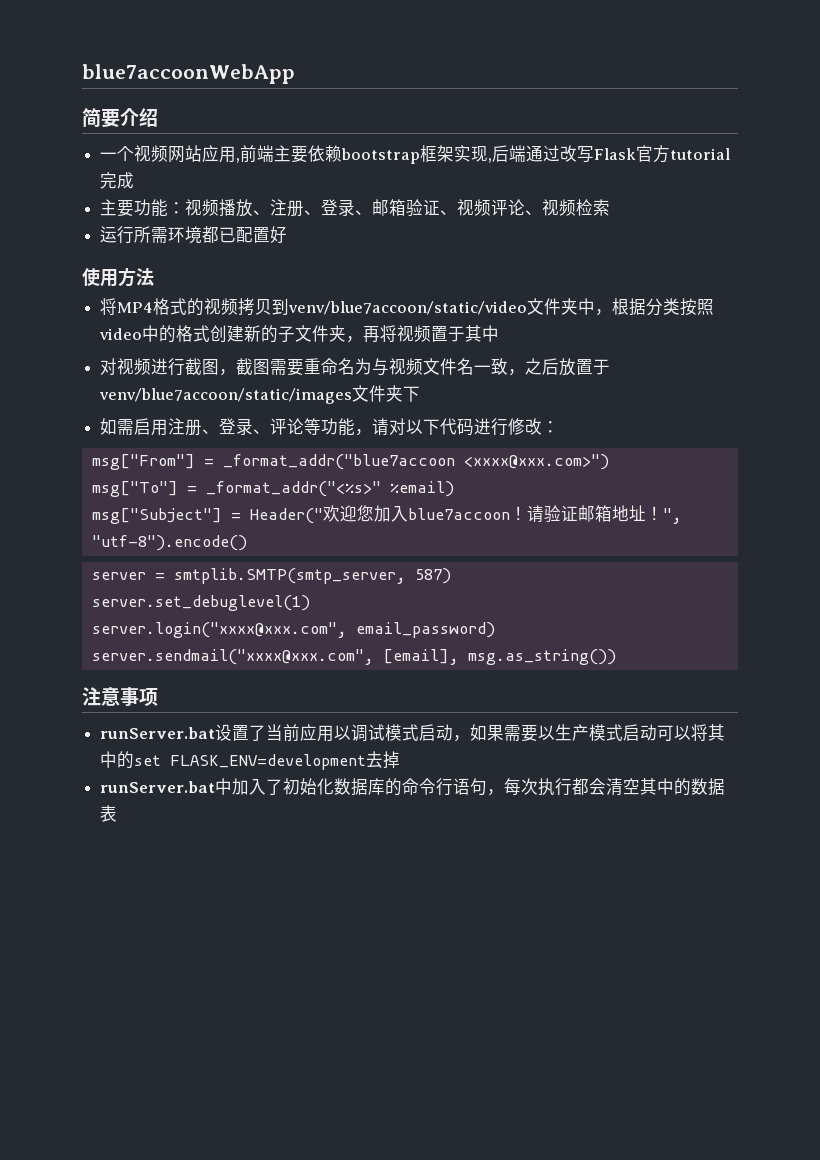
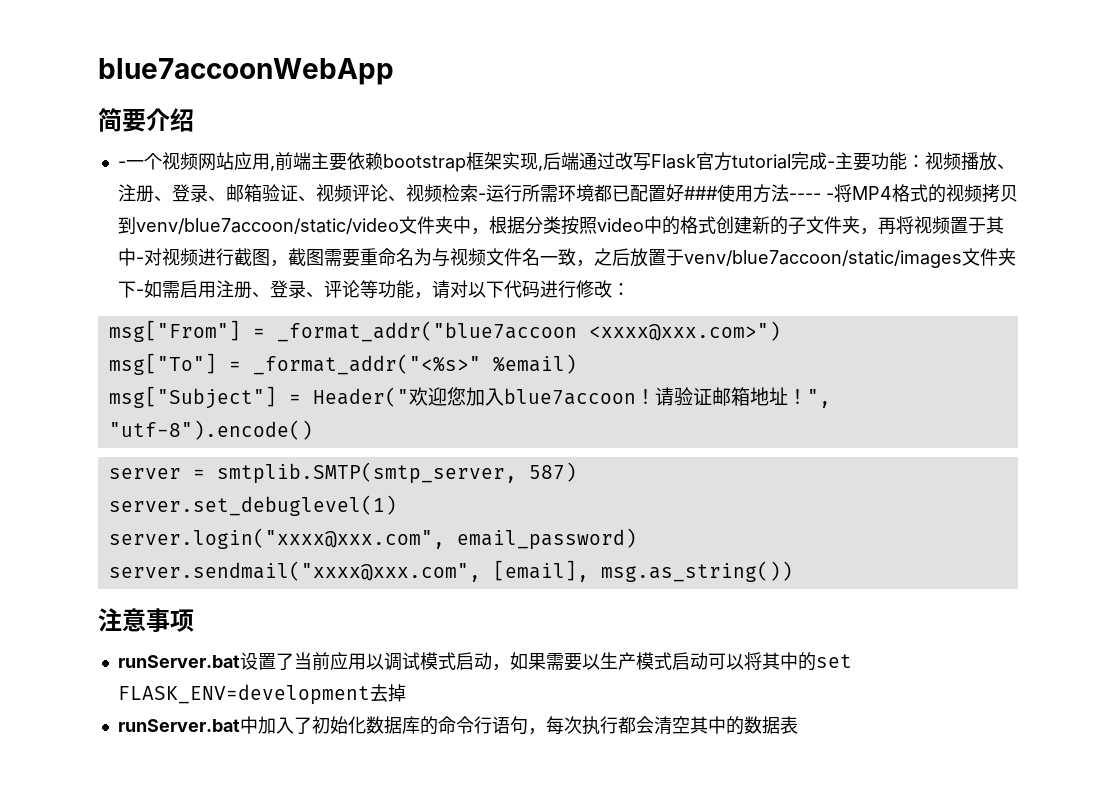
- 一个视频网站应用,前端主要依赖bootstrap框架实现,后端通过改写Flask官方tutorial完成
- 主要功能：
+ -一个视频网站应用,前端主要依赖bootstrap框架实现,后端通过改写Flask官方tutorial完成-主要功能：
- 视频播放、注册、登录、邮箱验证、视频评论、视频检索
- 运行所需环境都已配置好
- 使用方法
- 将MP4格式的视频拷贝到venv/blue7accoon/static/video文件夹中，根据分类按照video中的格式创建新的子文件夹，再将视频置于其中
- 对视频进行截图，截图需要重命名为与视频文件名一致，之后放置于venv/blue7accoon/static/images文件夹下
- 如需启用注册、登录、评论等功能，请对以下代码进行修改：
+ 视频播放、注册、登录、邮箱验证、视频评论、视频检索-运行所需环境都已配置好###使用方法---- -将MP4格式的视频拷贝到venv/blue7accoon/static/video文件夹中，根据分类按照video中的格式创建新的子文件夹，再将视频置于其中-对视频进行截图，截图需要重命名为与视频文件名一致，之后放置于venv/blue7accoon/static/images文件夹下-如需启用注册、登录、评论等功能，请对以下代码进行修改：

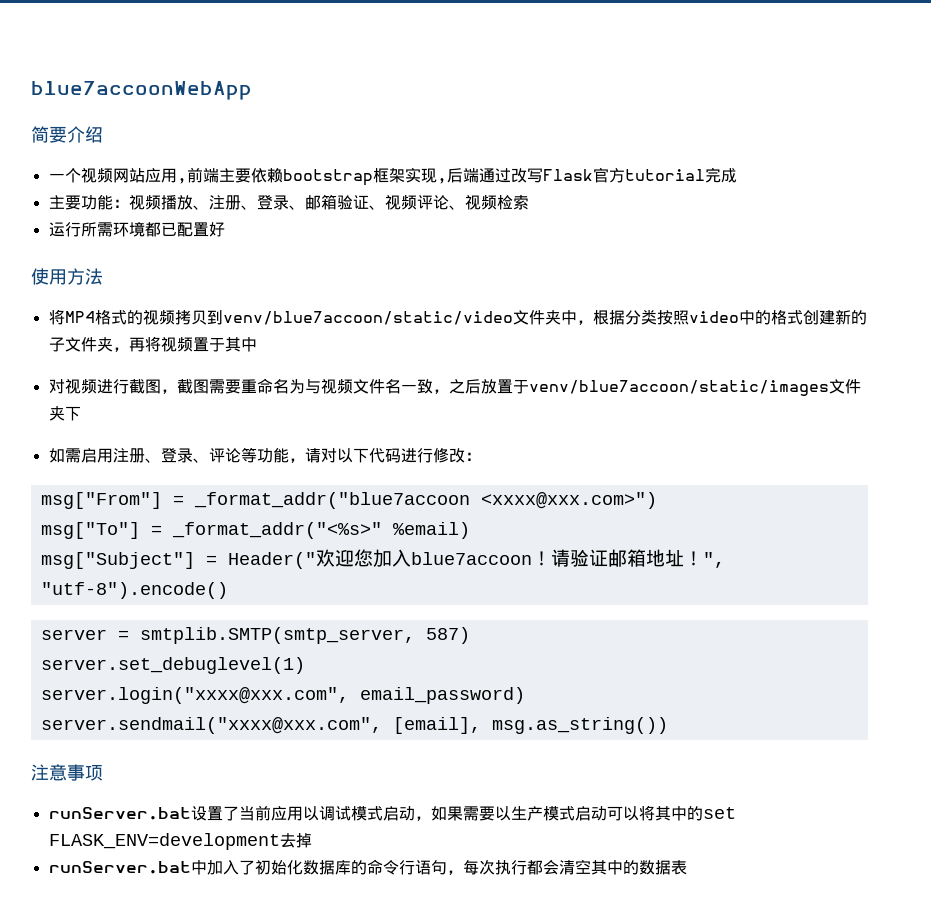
- -一个视频网站应用,前端主要依赖bootstrap框架实现,后端通过改写Flask官方tutorial完成-主要功能：
+ 一个视频网站应用,前端主要依赖bootstrap框架实现,后端通过改写Flask官方tutorial完成
+ 主要功能：
- 视频播放、注册、登录、邮箱验证、视频评论、视频检索-运行所需环境都已配置好###使用方法---- -将MP4格式的视频拷贝到venv/blue7accoon/static/video文件夹中，根据分类按照video中的格式创建新的子文件夹，再将视频置于其中-对视频进行截图，截图需要重命名为与视频文件名一致，之后放置于venv/blue7accoon/static/images文件夹下-如需启用注册、登录、评论等功能，请对以下代码进行修改：
+ 视频播放、注册、登录、邮箱验证、视频评论、视频检索
+ 运行所需环境都已配置好
+ 使用方法
+ 将MP4格式的视频拷贝到venv/blue7accoon/static/video文件夹中，根据分类按照video中的格式创建新的子文件夹，再将视频置于其中
+ 对视频进行截图，截图需要重命名为与视频文件名一致，之后放置于venv/blue7accoon/static/images文件夹下
+ 如需启用注册、登录、评论等功能，请对以下代码进行修改：

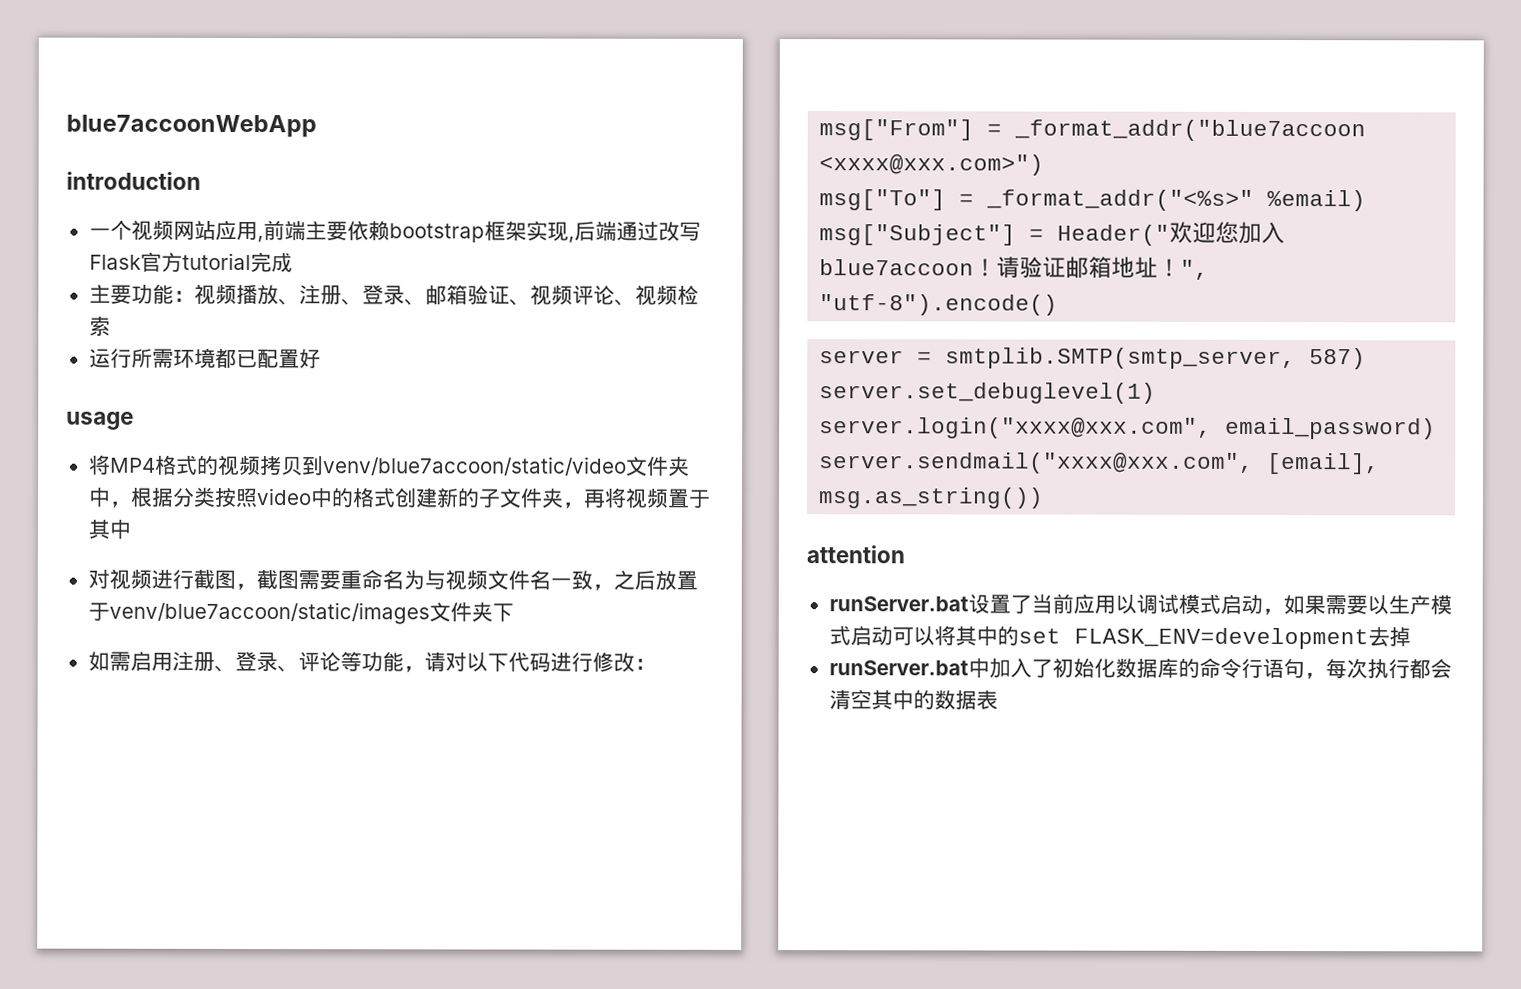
- 简要介绍
+ introduction
- 使用方法
+ usage
- 注意事项
+ attention

